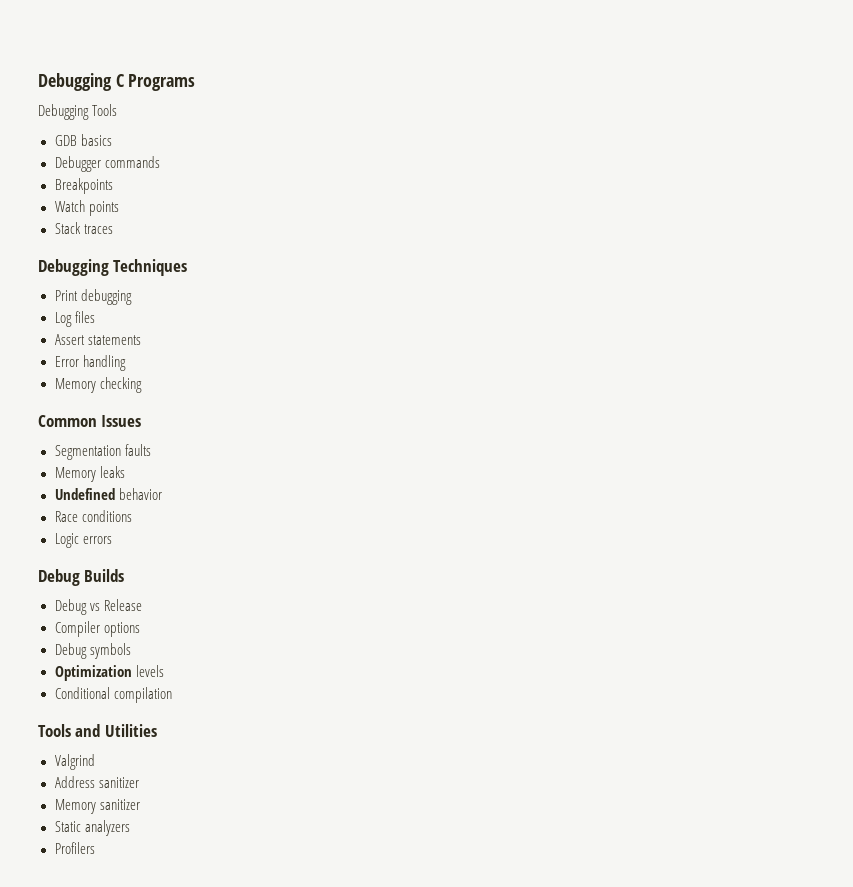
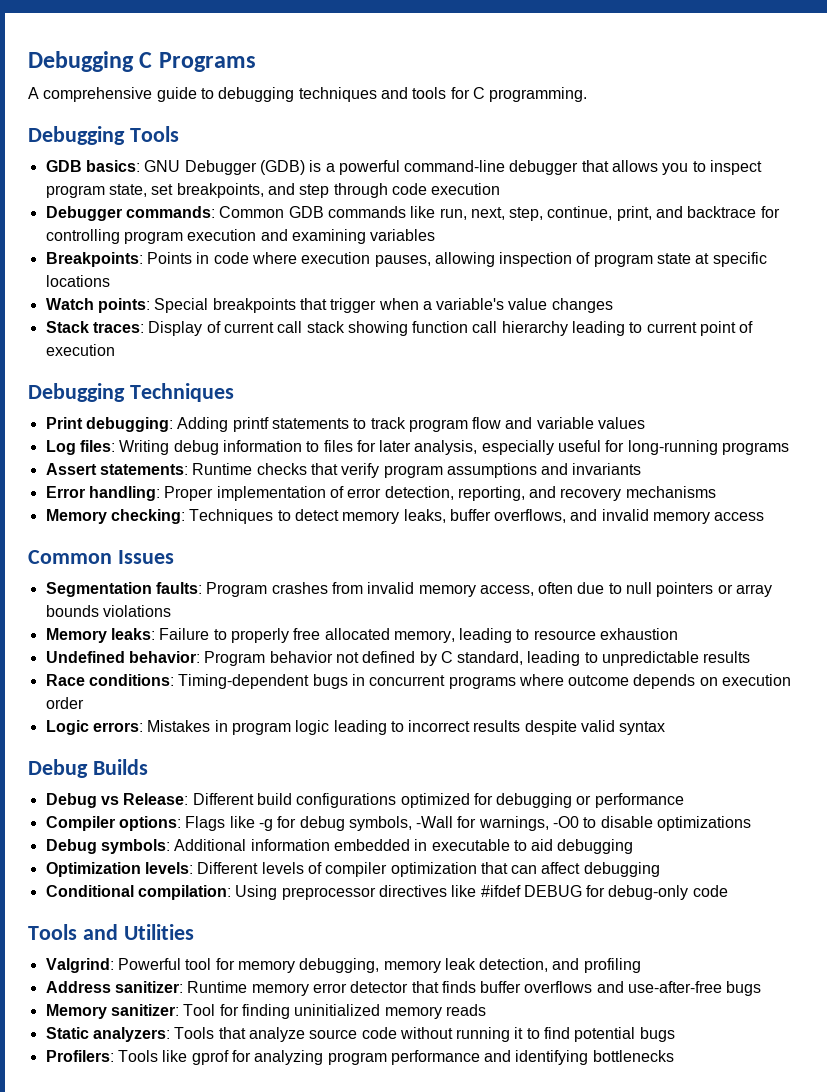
+ A comprehensive guide to debugging techniques and tools for C programming.
  Debugging Tools
- GDB basics
- Debugger commands
- Breakpoints
- Watch points
- Stack traces
+ GDB basics: GNU Debugger (GDB) is a powerful command-line debugger that allows you to inspect program state, set breakpoints, and step through code execution
+ Debugger commands: Common GDB commands like run, next, step, continue, print, and backtrace for controlling program execution and examining variables
+ Breakpoints: Points in code where execution pauses, allowing inspection of program state at specific locations
+ Watch points: Special breakpoints that trigger when a variable's value changes
+ Stack traces: Display of current call stack showing function call hierarchy leading to current point of execution
  Debugging Techniques
- Print debugging
- Log files
- Assert statements
- Error handling
- Memory checking
+ Print debugging: Adding printf statements to track program flow and variable values
+ Log files: Writing debug information to files for later analysis, especially useful for long-running programs
+ Assert statements: Runtime checks that verify program assumptions and invariants
+ Error handling: Proper implementation of error detection, reporting, and recovery mechanisms
+ Memory checking: Techniques to detect memory leaks, buffer overflows, and invalid memory access
  Common Issues
- Segmentation faults
- Memory leaks
+ Segmentation faults: Program crashes from invalid memory access, often due to null pointers or array bounds violations
+ Memory leaks: Failure to properly free allocated memory, leading to resource exhaustion
- Undefined behavior
- Race conditions
- Logic errors
+ Undefined behavior: Program behavior not defined by C standard, leading to unpredictable results
+ Race conditions: Timing-dependent bugs in concurrent programs where outcome depends on execution order
+ Logic errors: Mistakes in program logic leading to incorrect results despite valid syntax
  Debug Builds
- Debug vs Release
- Compiler options
- Debug symbols
+ Debug vs Release: Different build configurations optimized for debugging or performance
+ Compiler options: Flags like -g for debug symbols, -Wall for warnings, -O0 to disable optimizations
+ Debug symbols: Additional information embedded in executable to aid debugging
- Optimization levels
- Conditional compilation
+ Optimization levels: Different levels of compiler optimization that can affect debugging
+ Conditional compilation: Using preprocessor directives like #ifdef DEBUG for debug-only code
  Tools and Utilities
- Valgrind
- Address sanitizer
- Memory sanitizer
- Static analyzers
- Profilers
+ Valgrind: Powerful tool for memory debugging, memory leak detection, and profiling
+ Address sanitizer: Runtime memory error detector that finds buffer overflows and use-after-free bugs
+ Memory sanitizer: Tool for finding uninitialized memory reads
+ Static analyzers: Tools that analyze source code without running it to find potential bugs
+ Profilers: Tools like gprof for analyzing program performance and identifying bottlenecks

